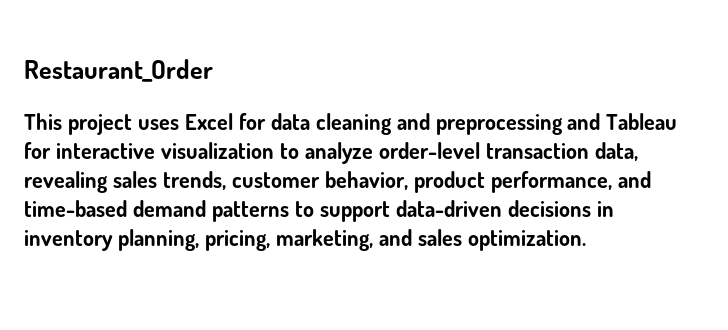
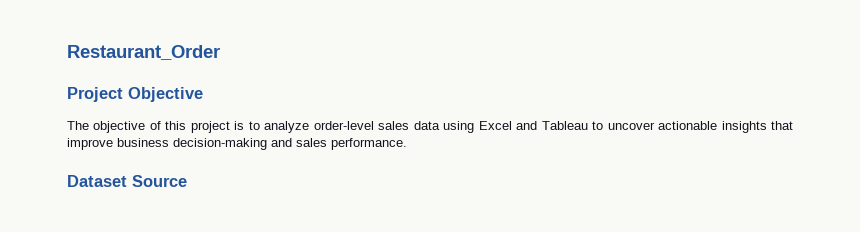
- This project uses Excel for data cleaning and preprocessing and Tableau for interactive visualization to analyze order-level transaction data, revealing sales trends, customer behavior, product performance, and time-based demand patterns to support data-driven decisions in inventory planning, pricing, marketing, and sales optimization.
+ Project Objective
+ The objective of this project is to analyze order-level sales data using Excel and Tableau to uncover actionable insights that improve business decision-making and sales performance.
+ Dataset Source

